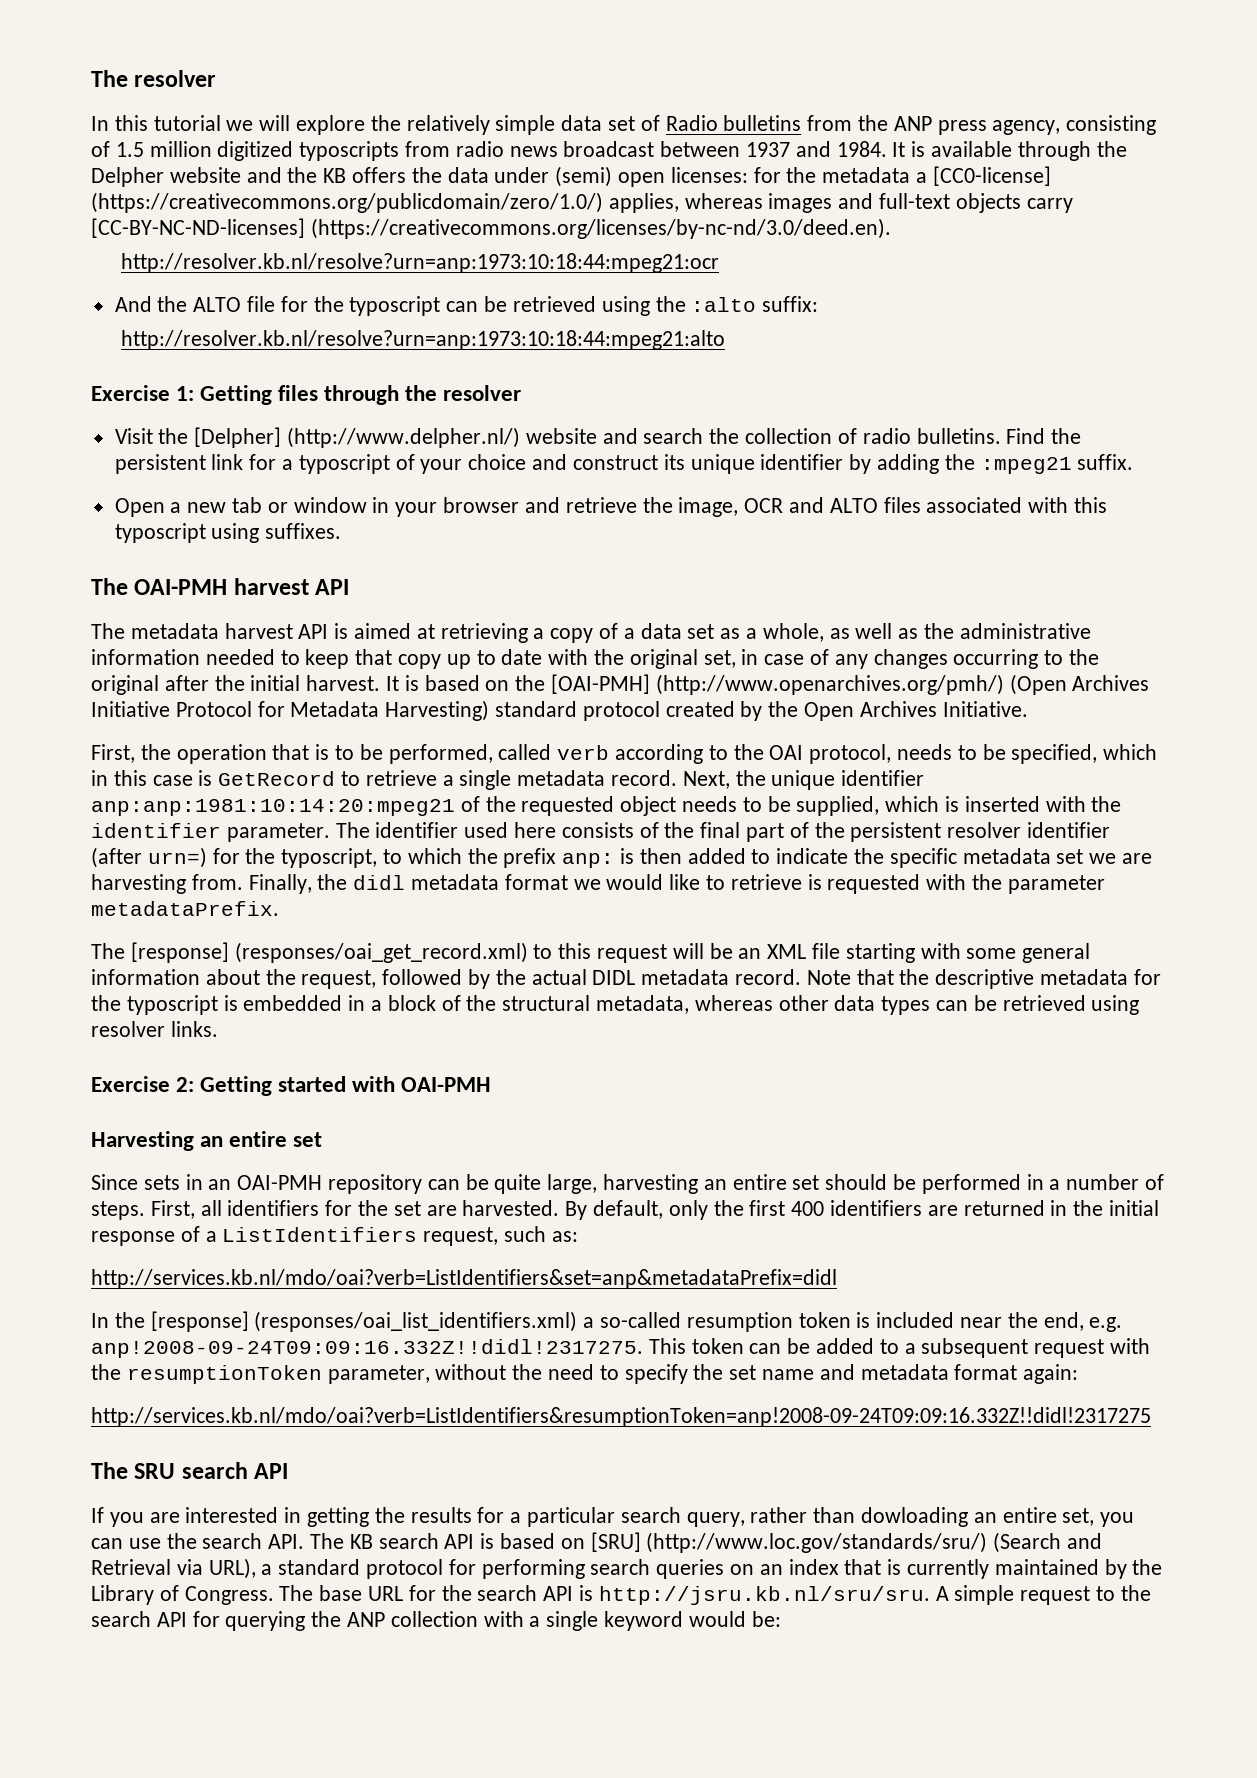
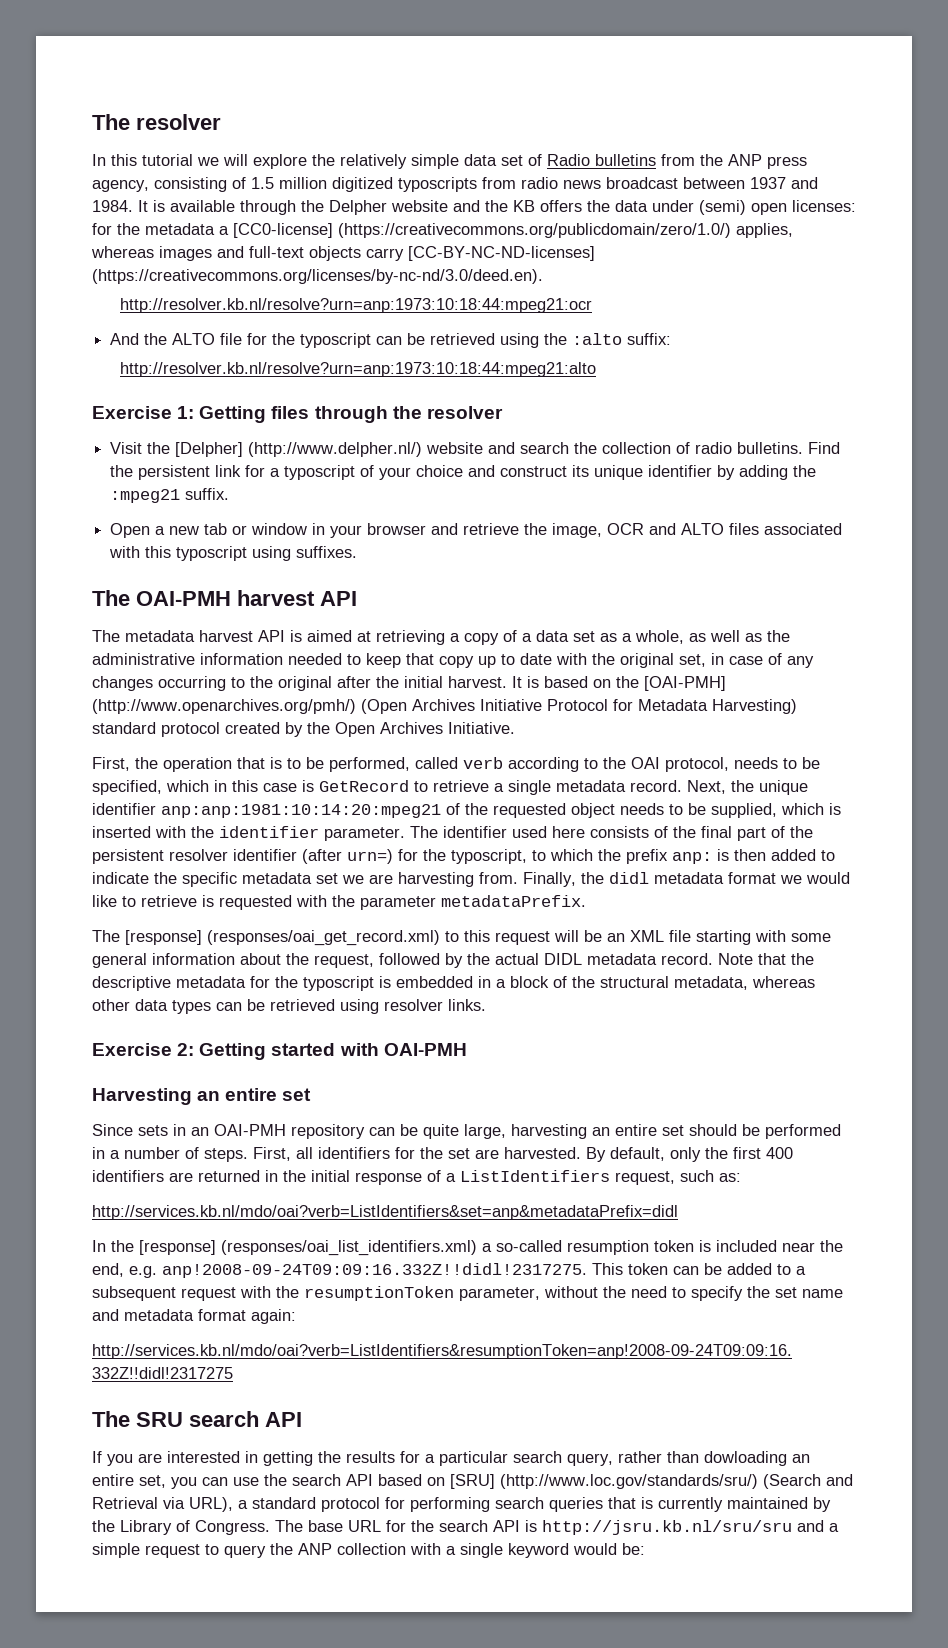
- If you are interested in getting the results for a particular search query, rather than dowloading an entire set, you can use the search API. The KB search API is based on [SRU] (http://www.loc.gov/standards/sru/) (Search and Retrieval via URL), a standard protocol for performing search queries on an index that is currently maintained by the Library of Congress.
+ If you are interested in getting the results for a particular search query, rather than dowloading an entire set, you can use the search API based on [SRU] (http://www.loc.gov/standards/sru/) (Search and Retrieval via URL), a standard protocol for performing search queries that is currently maintained by the Library of Congress.
- The base URL for the search API is http://jsru.kb.nl/sru/sru. A simple request to the search API for querying the ANP collection with a single keyword would be:
+ The base URL for the search API is http://jsru.kb.nl/sru/sru and a simple request to query the ANP collection with a single keyword would be:

